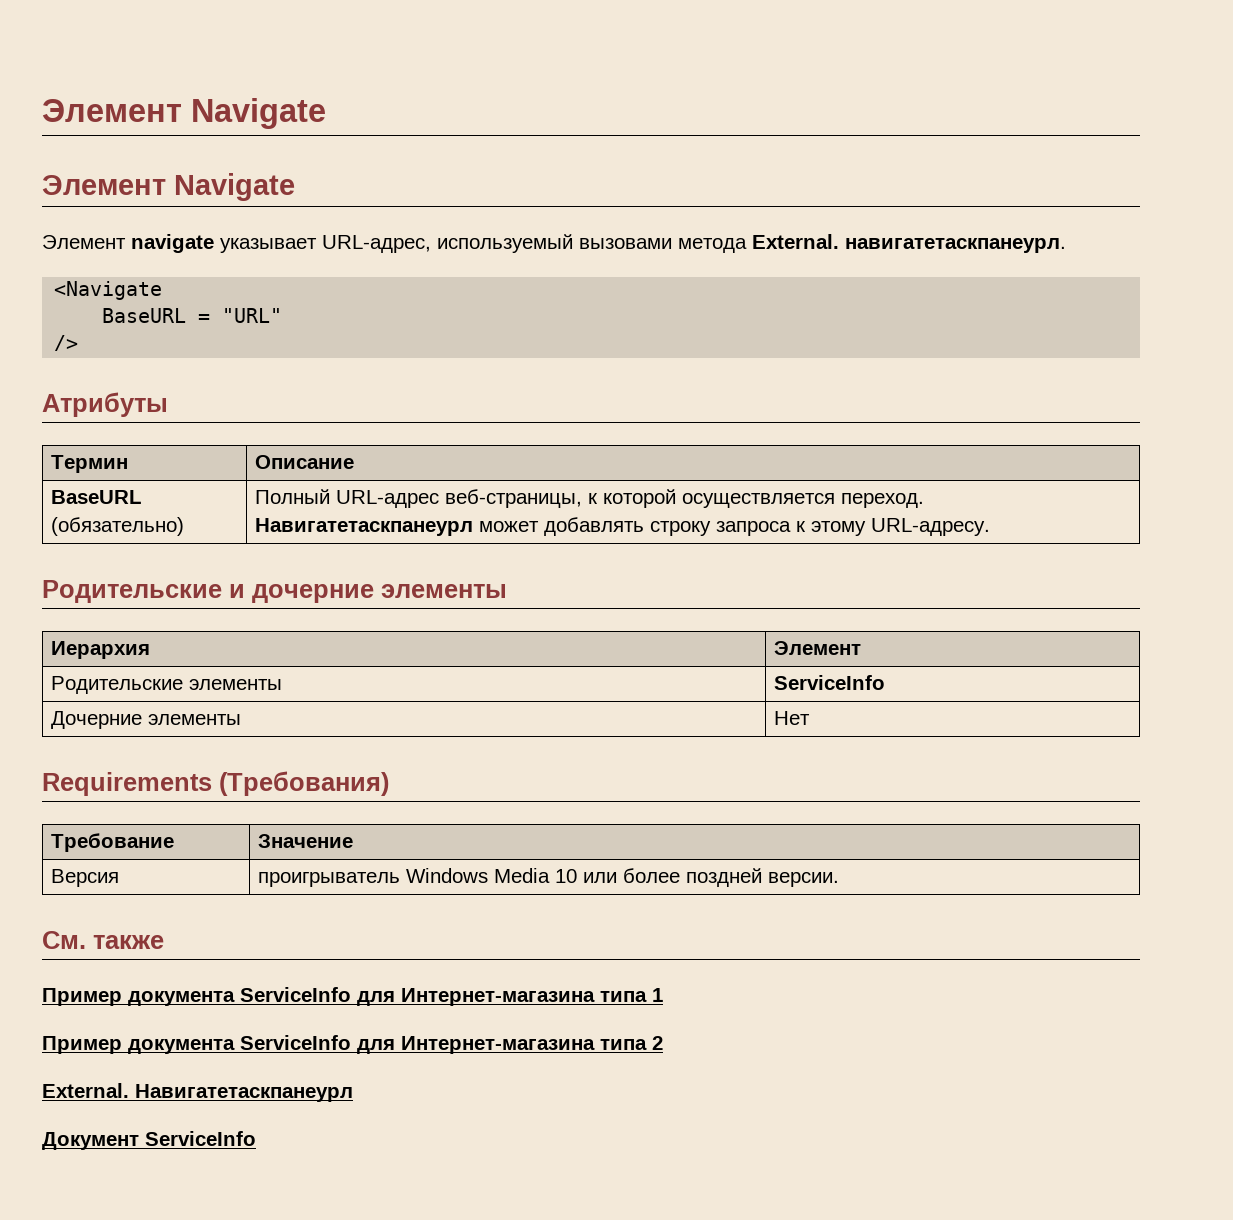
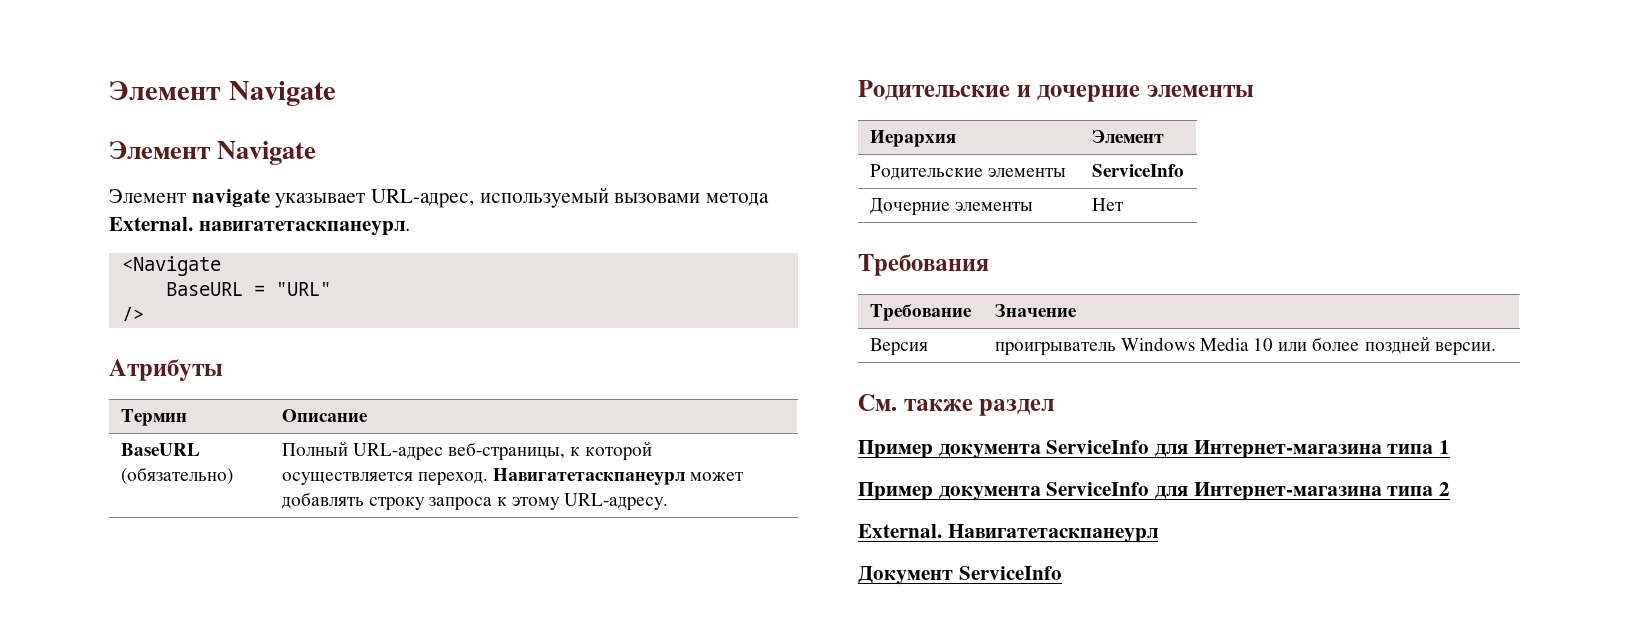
- Requirements (Требования)
+ Требования
- См. также
+ См. также раздел

